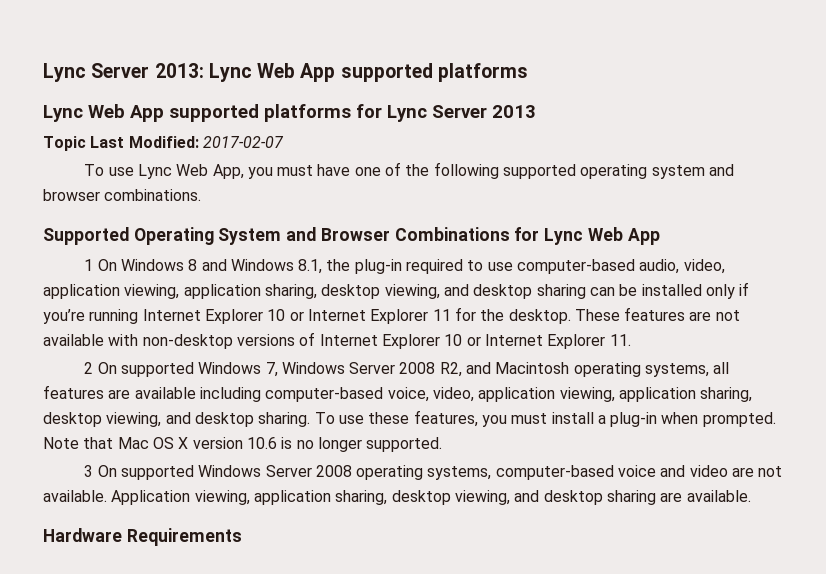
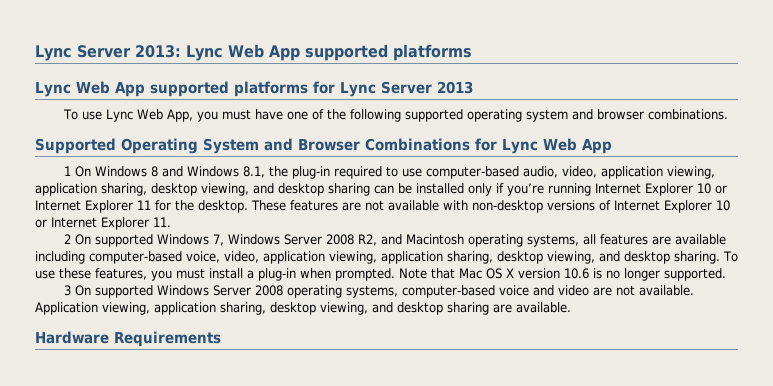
- Topic Last Modified: 2017-02-07

